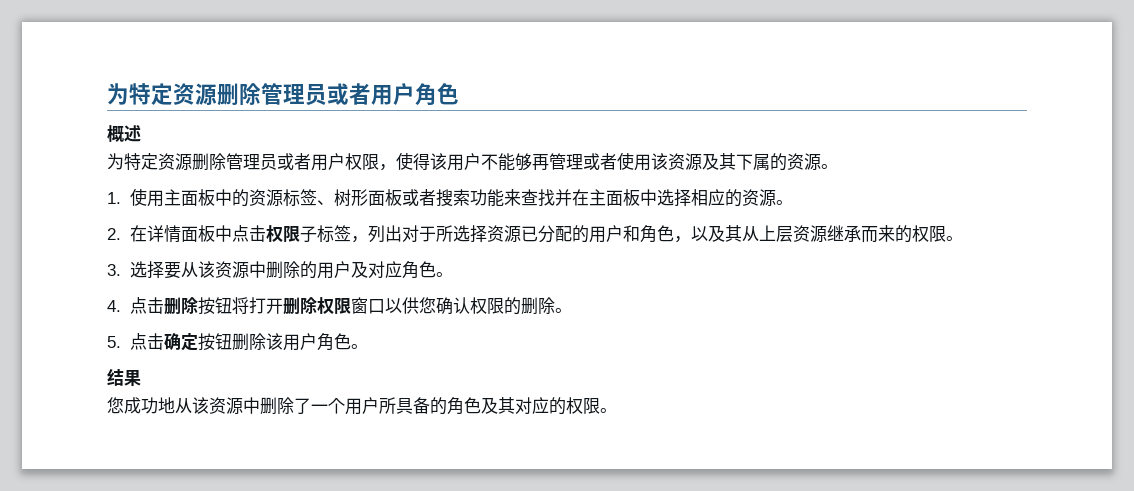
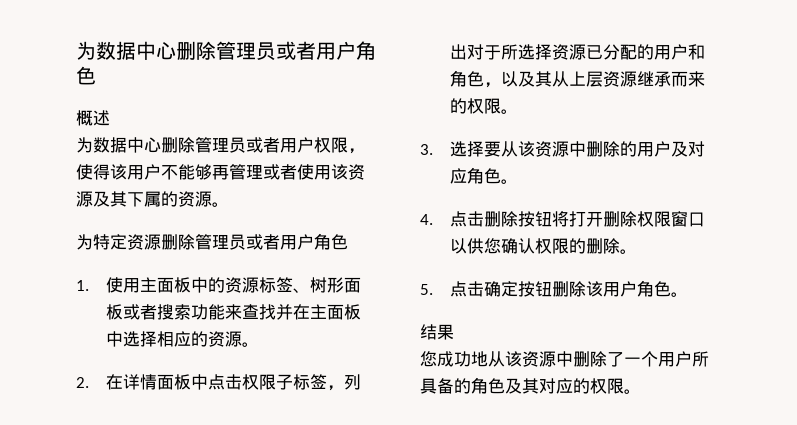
- 为特定资源删除管理员或者用户角色
+ 为数据中心删除管理员或者用户角色
- 为特定资源删除管理员或者用户权限，使得该用户不能够再管理或者使用该资源及其下属的资源。
+ 为数据中心删除管理员或者用户权限，使得该用户不能够再管理或者使用该资源及其下属的资源。
+ 为特定资源删除管理员或者用户角色

